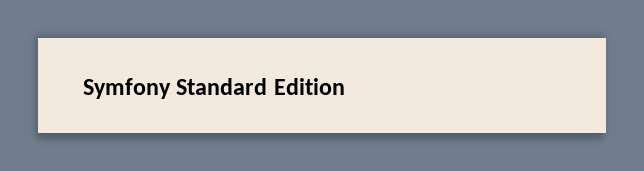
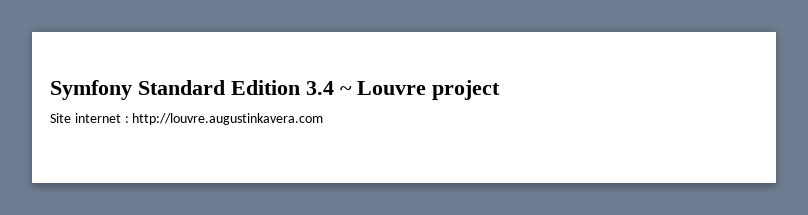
- Symfony Standard Edition
+ Symfony Standard Edition 3.4 ~ Louvre project
+ Site internet : http://louvre.augustinkavera.com

